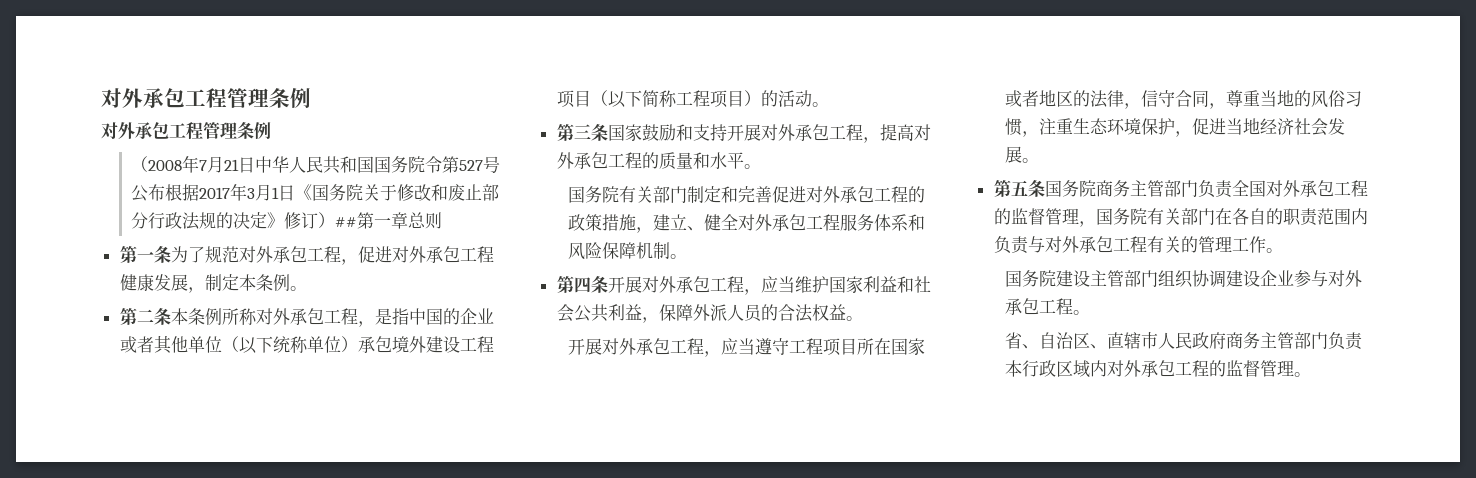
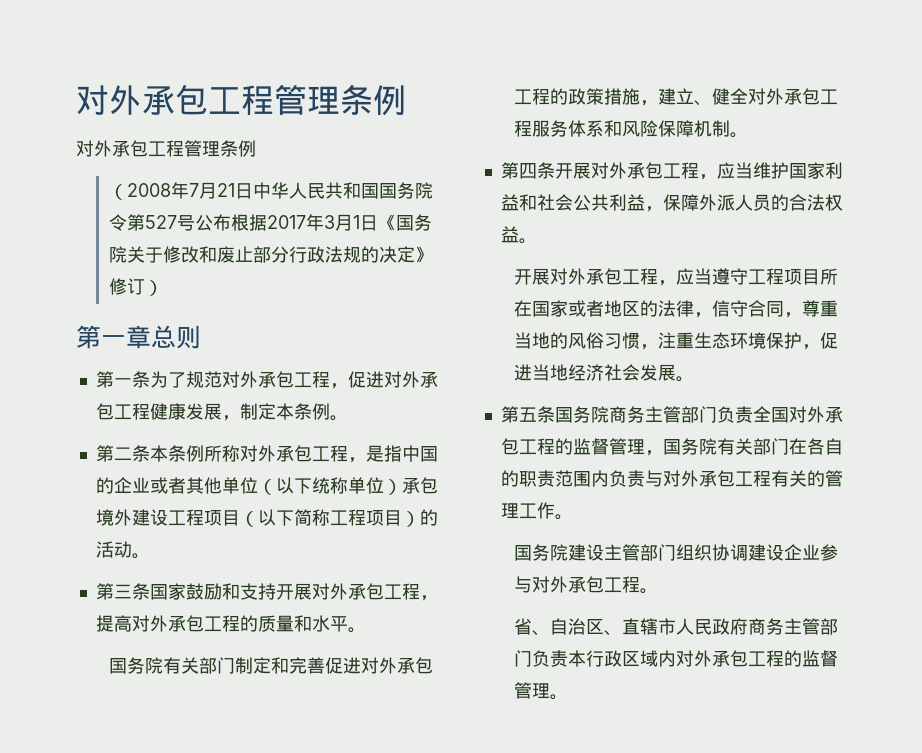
- （2008年7月21日中华人民共和国国务院令第527号公布根据2017年3月1日《国务院关于修改和废止部分行政法规的决定》修订）##第一章总则
+ （2008年7月21日中华人民共和国国务院令第527号公布根据2017年3月1日《国务院关于修改和废止部分行政法规的决定》修订）
+ 第一章总则

